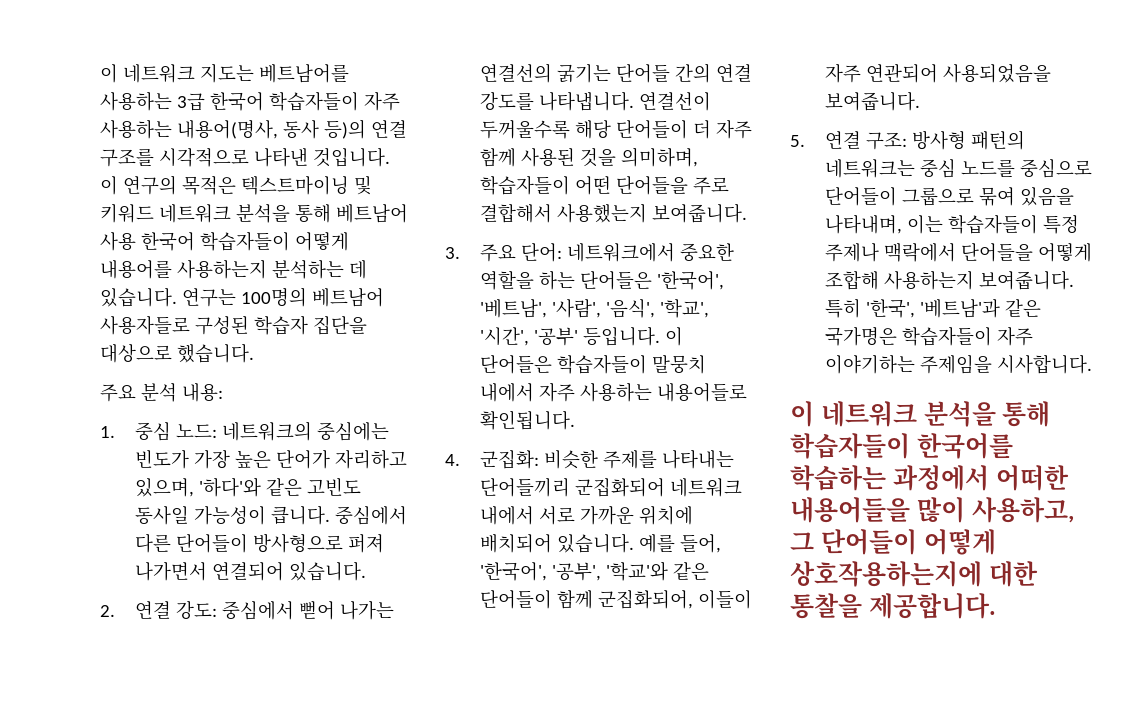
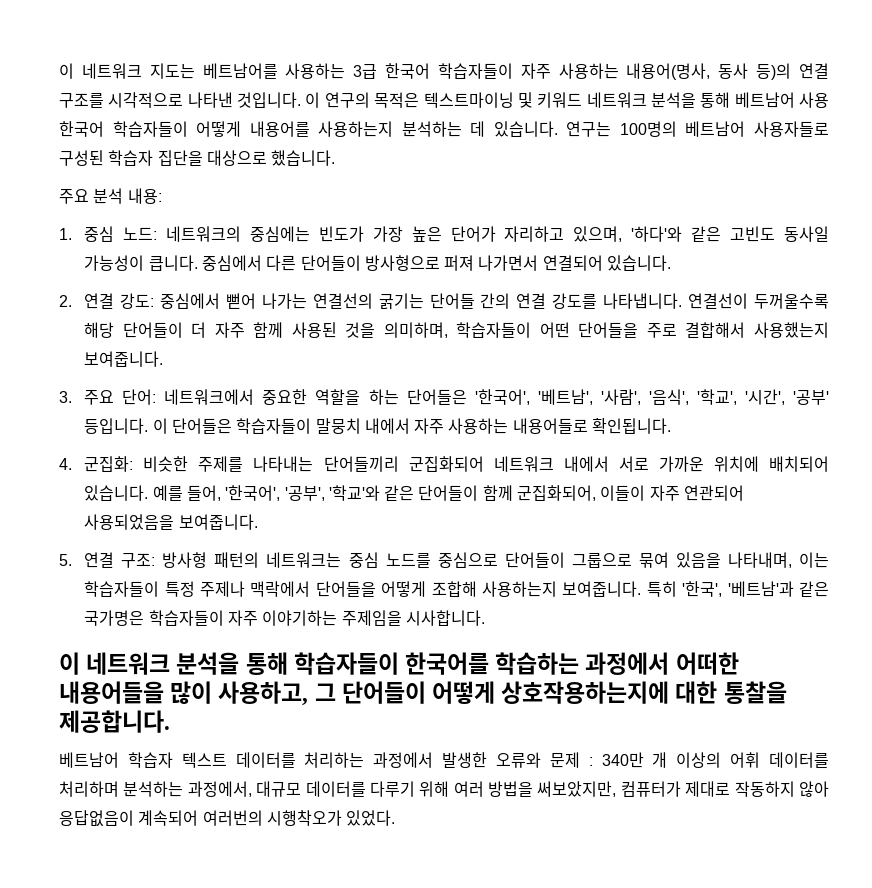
+ 베트남어 학습자 텍스트 데이터를 처리하는 과정에서 발생한 오류와 문제 : 340만 개 이상의 어휘 데이터를 처리하며 분석하는 과정에서, 대규모 데이터를 다루기 위해 여러 방법을 써보았지만, 컴퓨터가 제대로 작동하지 않아 응답없음이 계속되어 여러번의 시행착오가 있었다.

